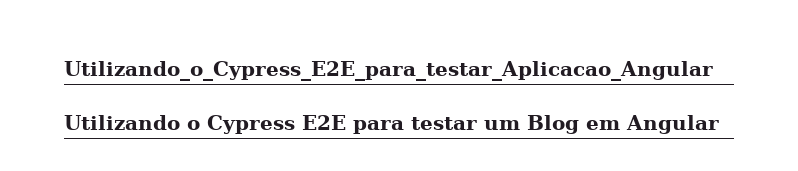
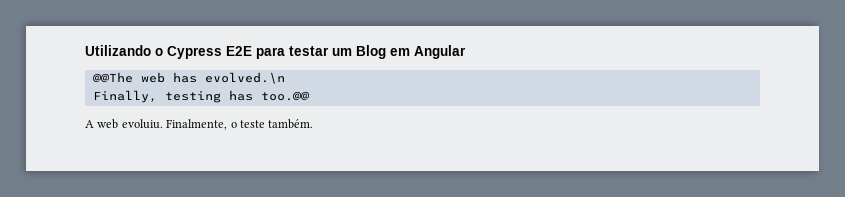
- Utilizando_o_Cypress_E2E_para_testar_Aplicacao_Angular
+ @@The web has evolved.\n
+ Finally, testing has too.@@
+ A web evoluiu. Finalmente, o teste também.

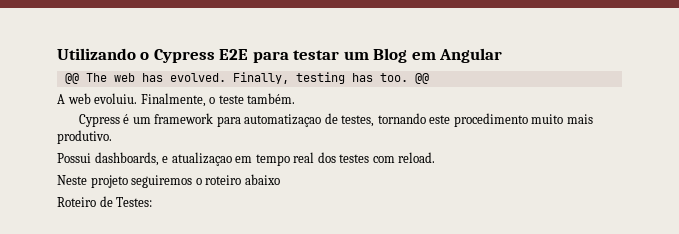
- @@The web has evolved.\n
- Finally, testing has too.@@
+ @@ The web has evolved. Finally, testing has too. @@
+ Cypress é um framework para automatizaçao de testes, tornando este procedimento muito mais produtivo.
+ Possui dashboards, e atualizaçao em tempo real dos testes com reload.
+ Neste projeto seguiremos o roteiro abaixo
+ Roteiro de Testes:

